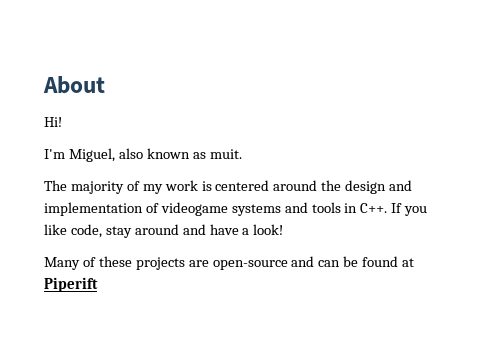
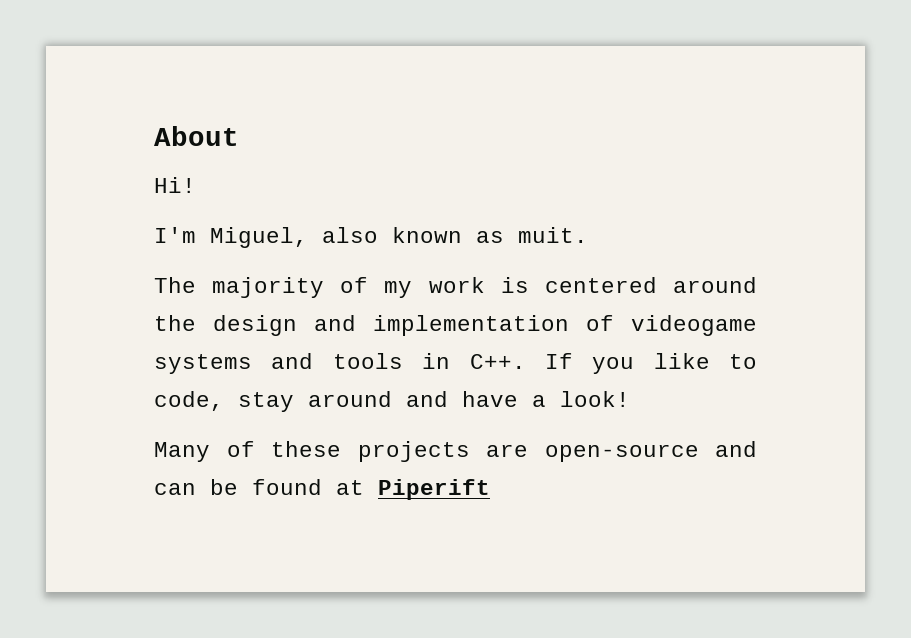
- The majority of my work is centered around the design and implementation of videogame systems and tools in C++. If you like code, stay around and have a look!
+ The majority of my work is centered around the design and implementation of videogame systems and tools in C++. If you like to code, stay around and have a look!

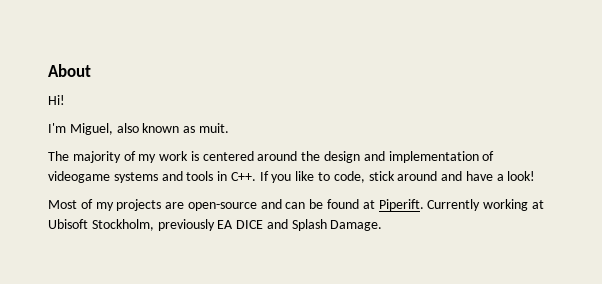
- The majority of my work is centered around the design and implementation of videogame systems and tools in C++. If you like to code, stay around and have a look!
+ The majority of my work is centered around the design and implementation of videogame systems and tools in C++. If you like to code, stick around and have a look!
- Many of these projects are open-source and can be found at Piperift
+ Most of my projects are open-source and can be found at Piperift. Currently working at Ubisoft Stockholm, previously EA DICE and Splash Damage.

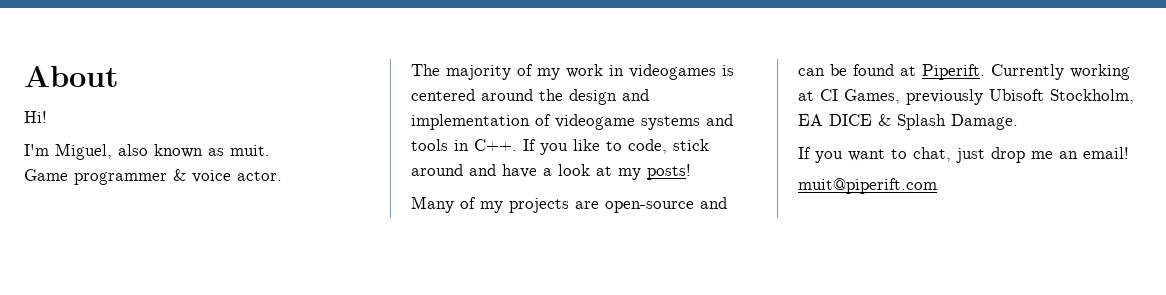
+ Game programmer & voice actor.
- The majority of my work is centered around the design and implementation of videogame systems and tools in C++. If you like to code, stick around and have a look!
- Most of my projects are open-source and can be found at Piperift.
+ The majority of my work in videogames is centered around the design and implementation of videogame systems and tools in C++. If you like to code, stick around and have a look at my posts!
+ Many of my projects are open-source and can be found at Piperift.
- Currently working at Ubisoft Stockholm, previously EA DICE and Splash Damage.
+ Currently working at CI Games, previously Ubisoft Stockholm, EA DICE & Splash Damage.
+ If you want to chat, just drop me an email!
+ muit@piperift.com

